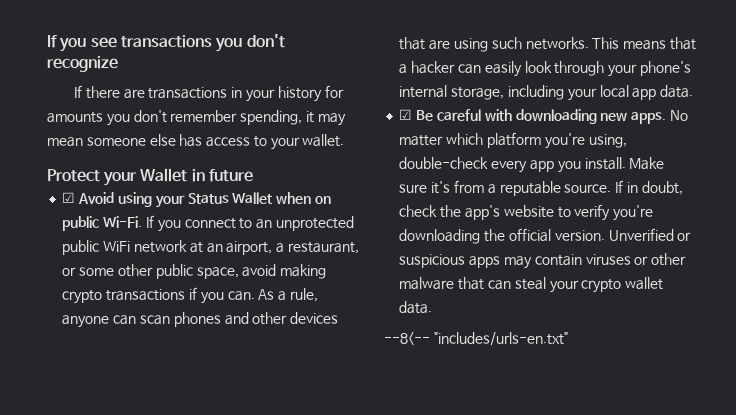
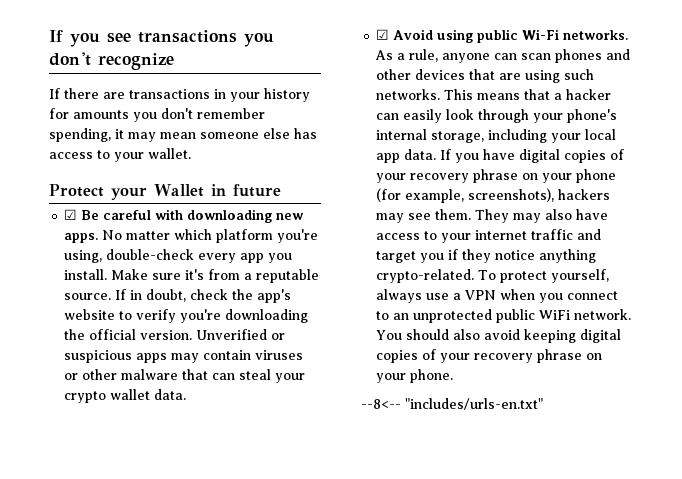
- ☑ Avoid using your Status Wallet when on public Wi-Fi. If you connect to an unprotected public WiFi network at an airport, a restaurant, or some other public space, avoid making crypto transactions if you can. As a rule, anyone can scan phones and other devices that are using such networks. This means that a hacker can easily look through your phone's internal storage, including your local app data.
+ ☑ Avoid using public Wi-Fi networks. As a rule, anyone can scan phones and other devices that are using such networks. This means that a hacker can easily look through your phone's internal storage, including your local app data. If you have digital copies of your recovery phrase on your phone (for example, screenshots), hackers may see them. They may also have access to your internet traffic and target you if they notice anything crypto-related. To protect yourself, always use a VPN when you connect to an unprotected public WiFi network. You should also avoid keeping digital copies of your recovery phrase on your phone.

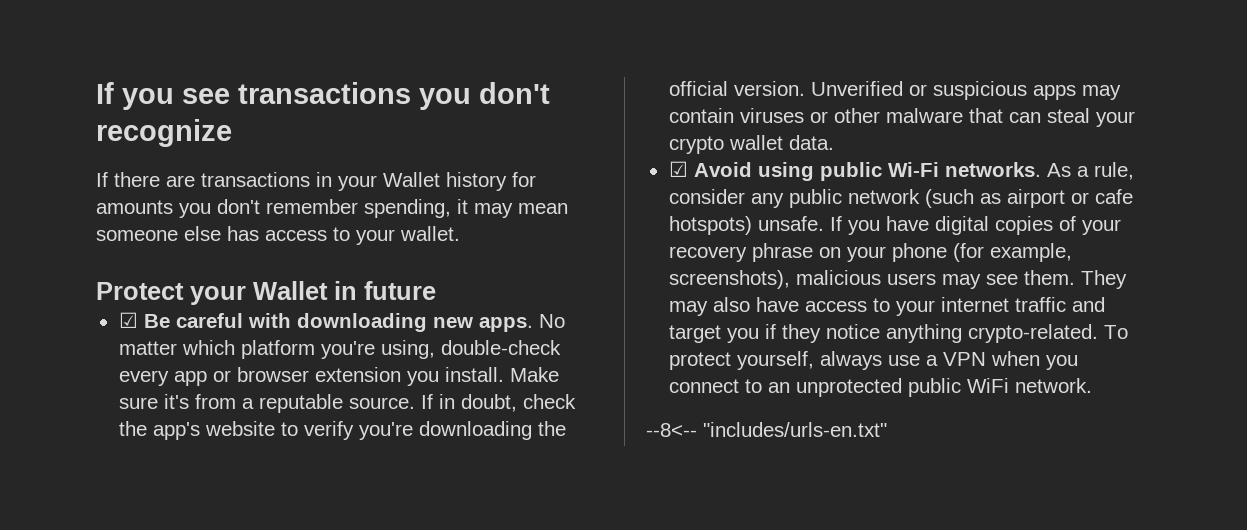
- If there are transactions in your history for amounts you don't remember spending, it may mean someone else has access to your wallet.
+ If there are transactions in your Wallet history for amounts you don't remember spending, it may mean someone else has access to your wallet.
- No matter which platform you're using, double-check every app you install.
+ No matter which platform you're using, double-check every app or browser extension you install.
- As a rule, anyone can scan phones and other devices that are using such networks. This means that a hacker can easily look through your phone's internal storage, including your local app data.
+ As a rule, consider any public network (such as airport or cafe hotspots) unsafe.
- If you have digital copies of your recovery phrase on your phone (for example, screenshots), hackers may see them.
+ If you have digital copies of your recovery phrase on your phone (for example, screenshots), malicious users may see them.
- You should also avoid keeping digital copies of your recovery phrase on your phone.

